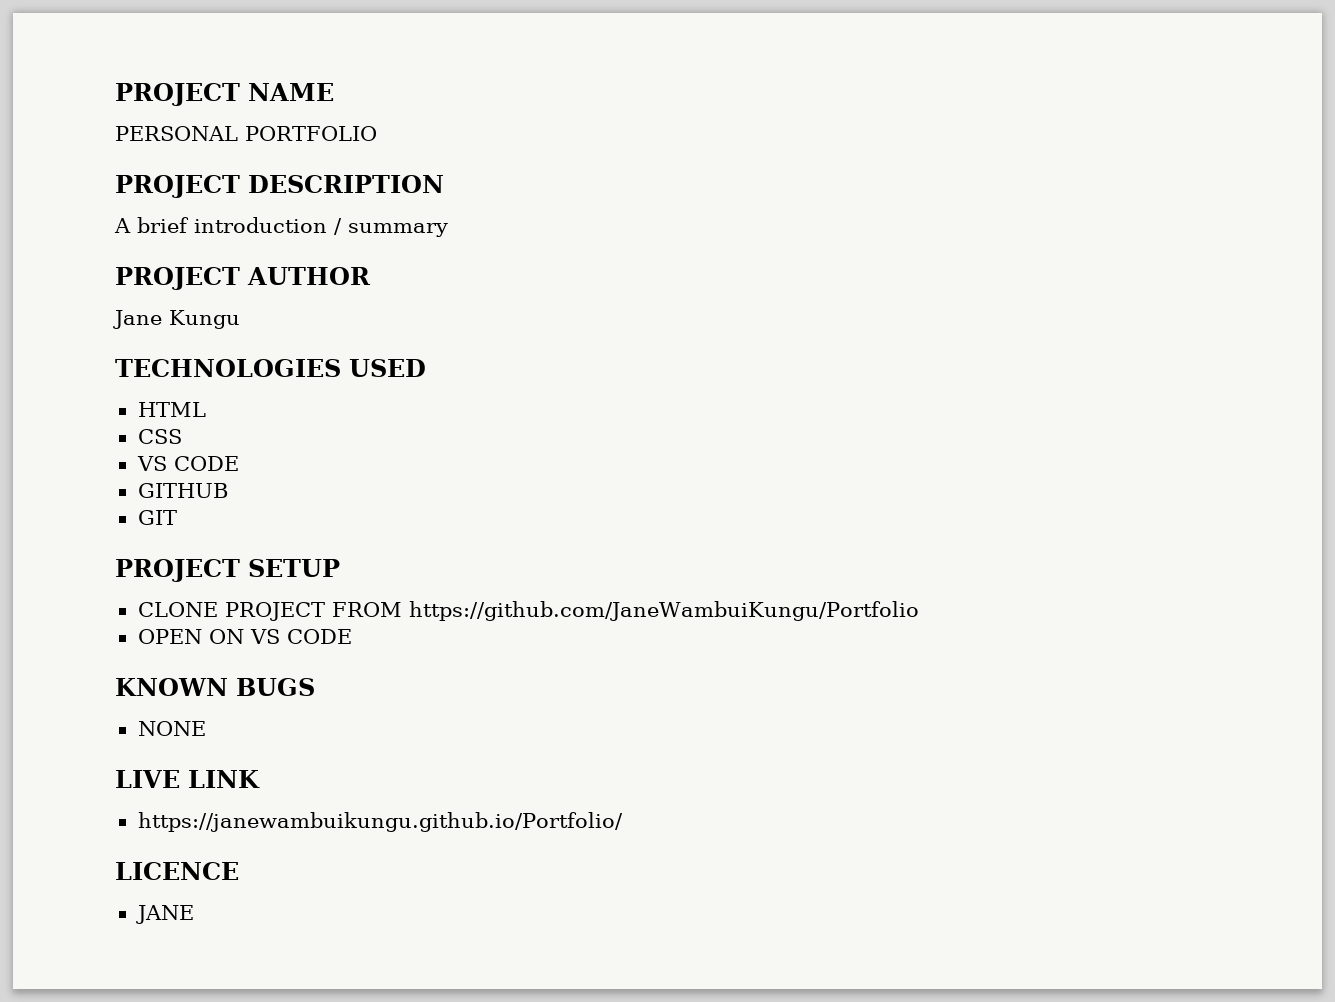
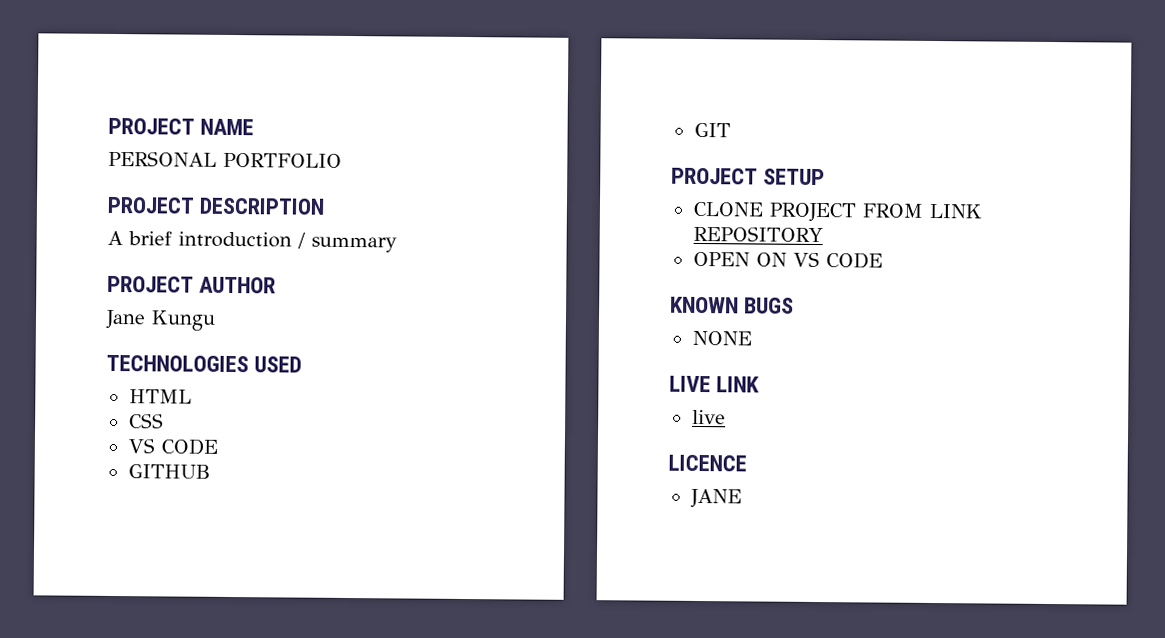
- CLONE PROJECT FROM https://github.com/JaneWambuiKungu/Portfolio
+ CLONE PROJECT FROM LINK REPOSITORY
- https://janewambuikungu.github.io/Portfolio/
+ live

